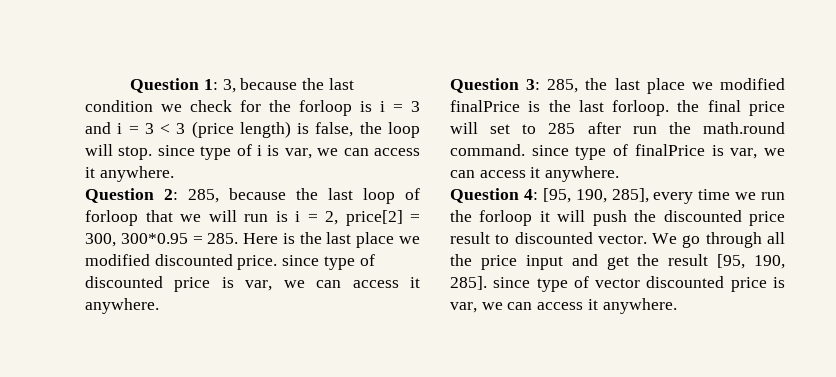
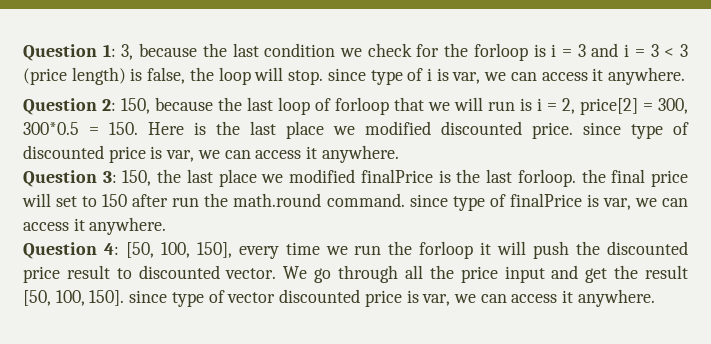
- Question 2: 285, because the last loop of forloop that we will run is i = 2, price[2] = 300, 300*0.95 = 285. Here is the last place we modified discounted price. since type of discounted price is var, we can access it anywhere.
+ Question 2: 150, because the last loop of forloop that we will run is i = 2, price[2] = 300, 300*0.5 = 150. Here is the last place we modified discounted price. since type of discounted price is var, we can access it anywhere.
- Question 3: 285, the last place we modified finalPrice is the last forloop. the final price will set to 285 after run the math.round command. since type of finalPrice is var, we can access it anywhere.
+ Question 3: 150, the last place we modified finalPrice is the last forloop. the final price will set to 150 after run the math.round command. since type of finalPrice is var, we can access it anywhere.
- Question 4: [95, 190, 285], every time we run the forloop it will push the discounted price result to discounted vector.
+ Question 4: [50, 100, 150], every time we run the forloop it will push the discounted price result to discounted vector.
- We go through all the price input and get the result [95, 190, 285]. since type of vector discounted price is var, we can access it anywhere.
+ We go through all the price input and get the result [50, 100, 150]. since type of vector discounted price is var, we can access it anywhere.

